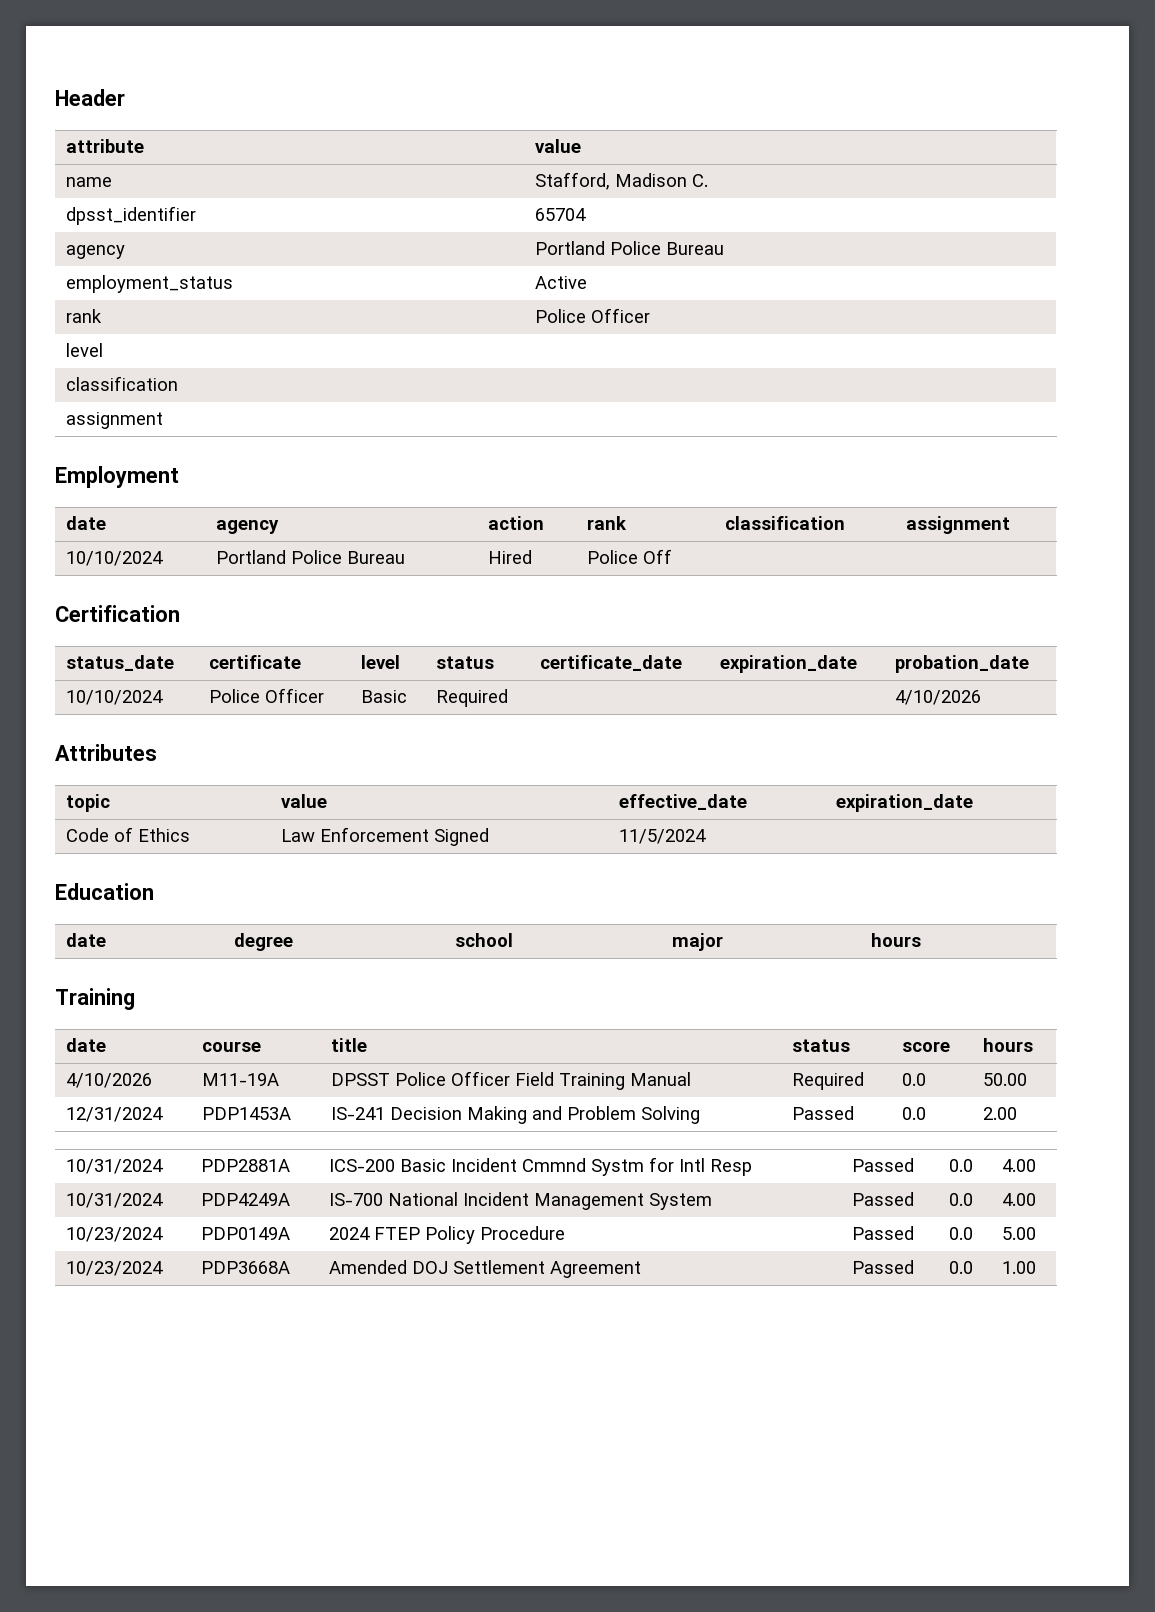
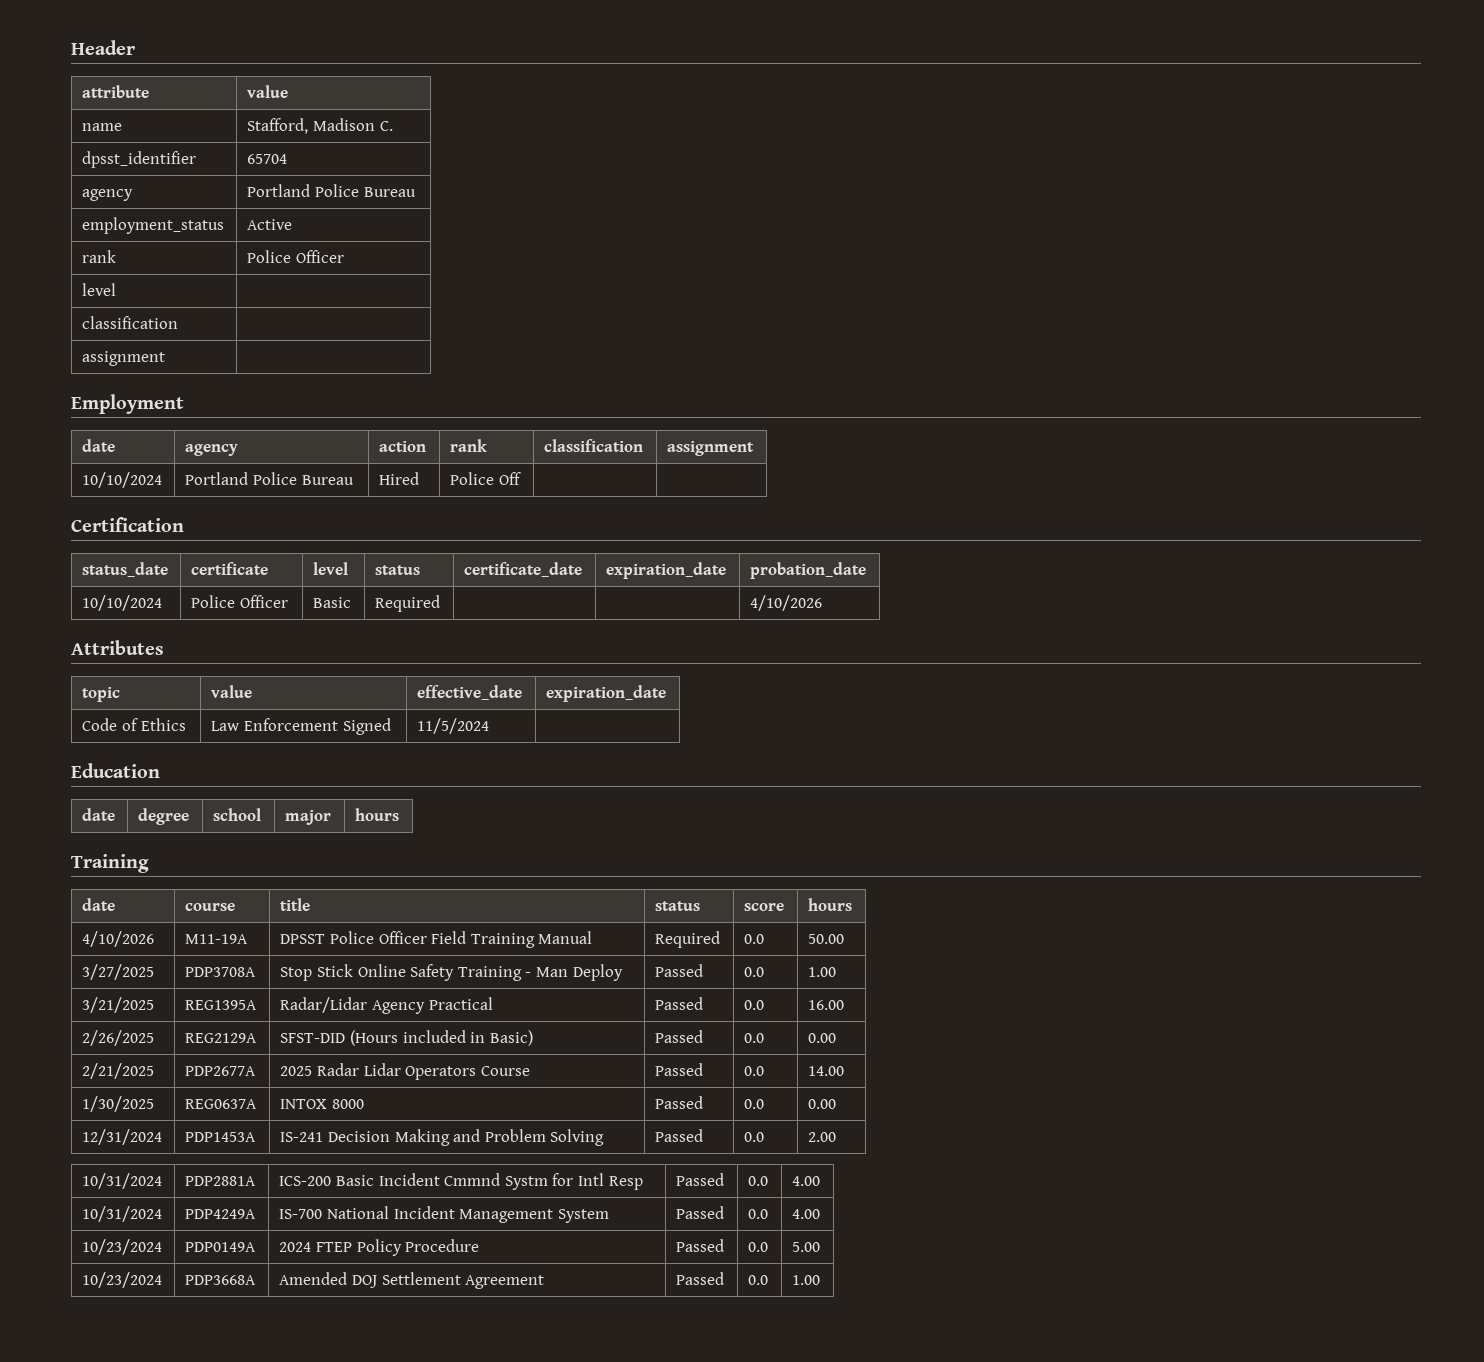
+ 3/27/2025 | PDP3708A | Stop Stick Online Safety Training - Man Deploy | Passed | 0.0 | 1.00
+ 3/21/2025 | REG1395A | Radar/Lidar Agency Practical | Passed | 0.0 | 16.00
+ 2/26/2025 | REG2129A | SFST-DID (Hours included in Basic) | Passed | 0.0 | 0.00
+ 2/21/2025 | PDP2677A | 2025 Radar Lidar Operators Course | Passed | 0.0 | 14.00
+ 1/30/2025 | REG0637A | INTOX 8000 | Passed | 0.0 | 0.00

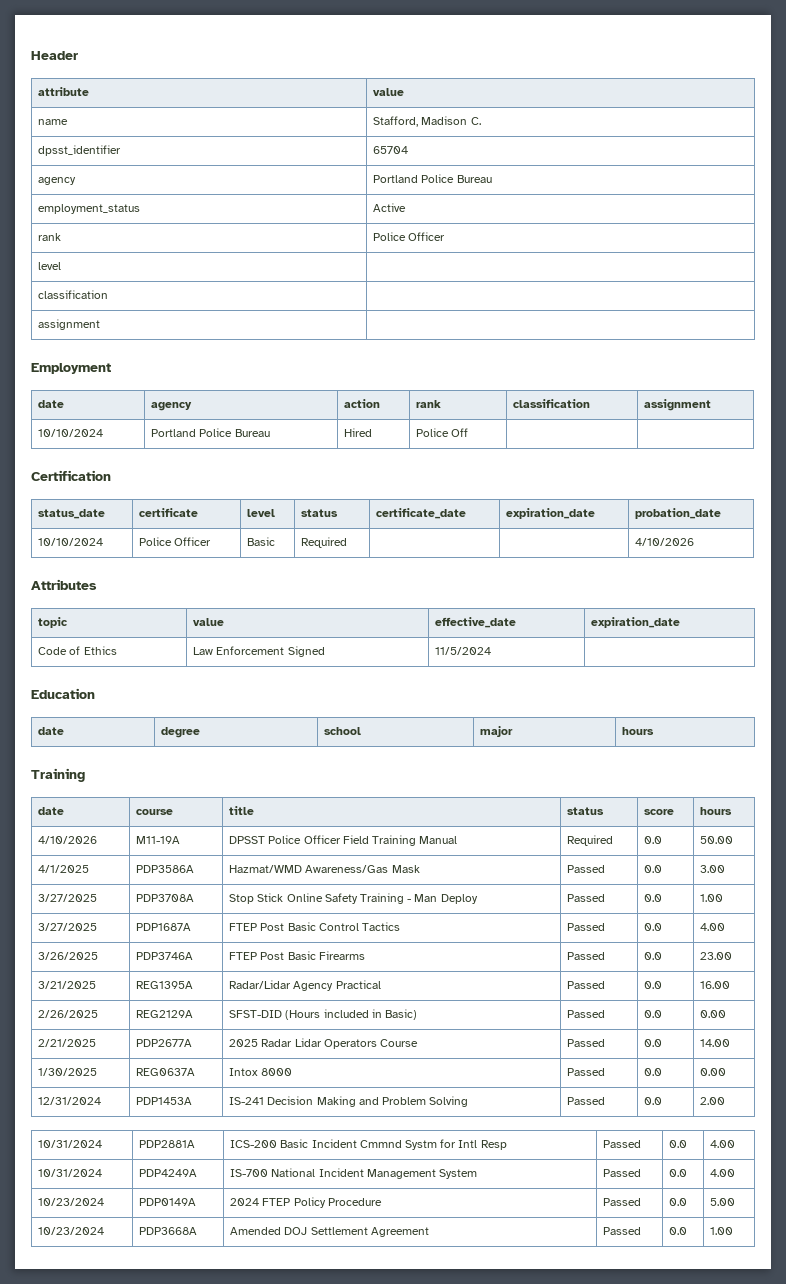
+ 4/1/2025 | PDP3586A | Hazmat/WMD Awareness/Gas Mask | Passed | 0.0 | 3.00
+ 3/27/2025 | PDP1687A | FTEP Post Basic Control Tactics | Passed | 0.0 | 4.00
+ 3/26/2025 | PDP3746A | FTEP Post Basic Firearms | Passed | 0.0 | 23.00
- 1/30/2025 | REG0637A | INTOX 8000 | Passed | 0.0 | 0.00
+ 1/30/2025 | REG0637A | Intox 8000 | Passed | 0.0 | 0.00

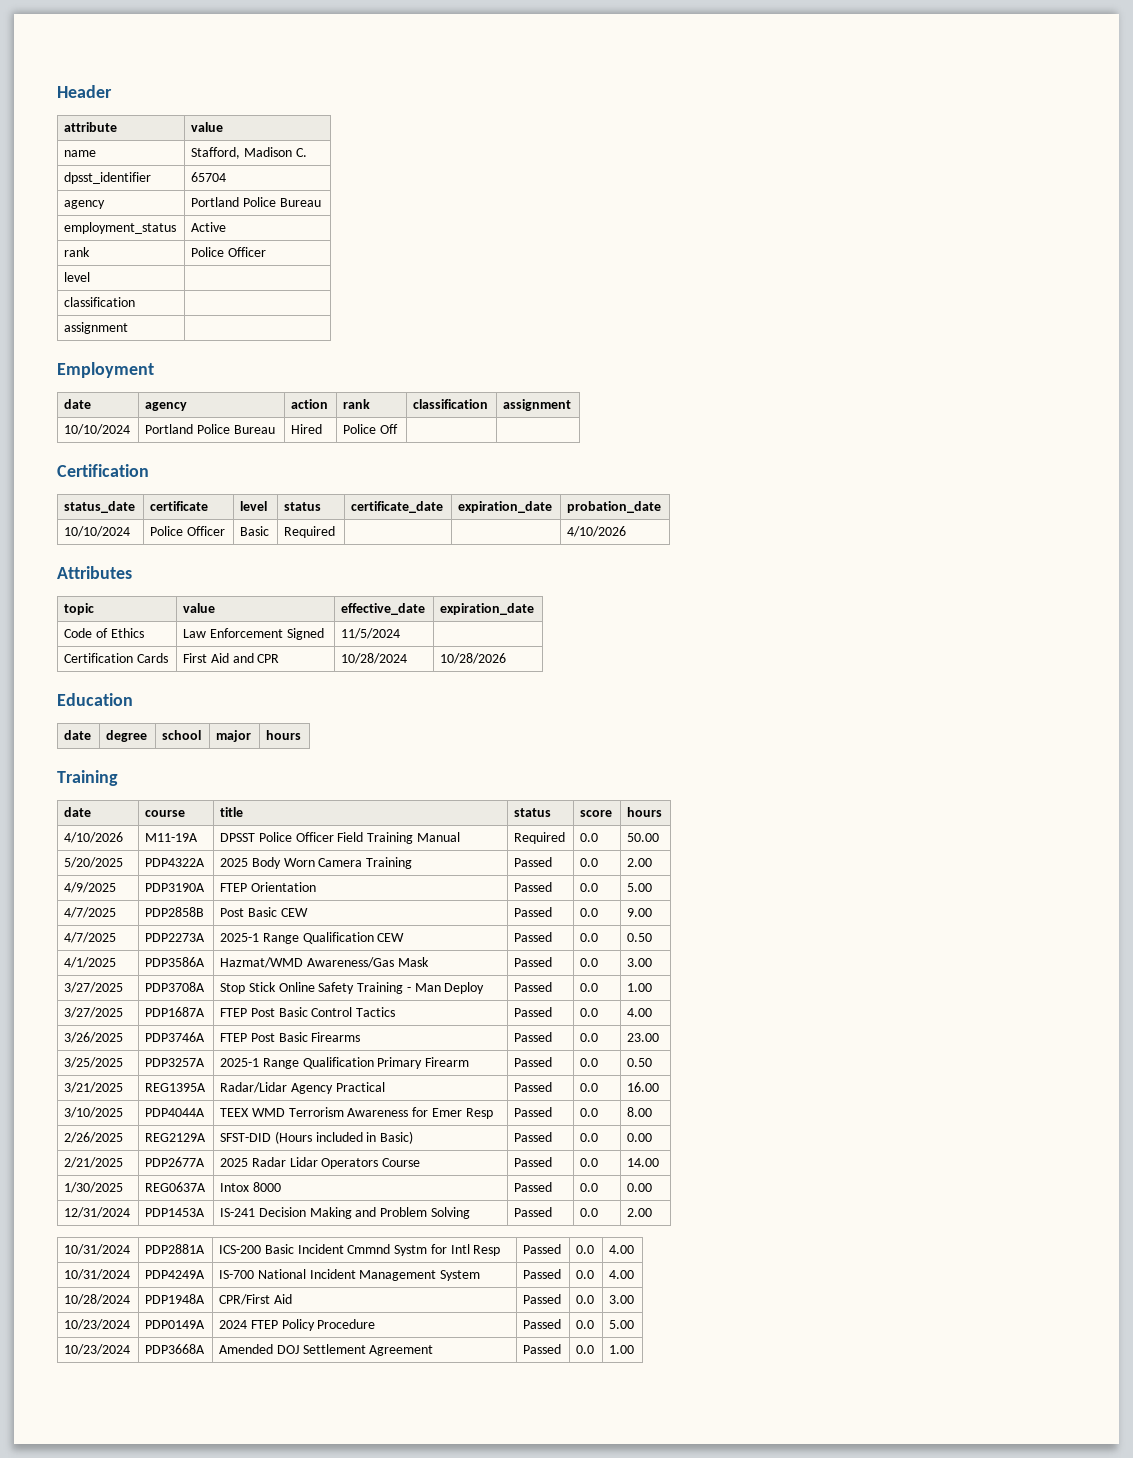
+ Certification Cards | First Aid and CPR | 10/28/2024 | 10/28/2026
+ 5/20/2025 | PDP4322A | 2025 Body Worn Camera Training | Passed | 0.0 | 2.00
+ 4/9/2025 | PDP3190A | FTEP Orientation | Passed | 0.0 | 5.00
+ 4/7/2025 | PDP2858B | Post Basic CEW | Passed | 0.0 | 9.00
+ 4/7/2025 | PDP2273A | 2025-1 Range Qualification CEW | Passed | 0.0 | 0.50
+ 3/25/2025 | PDP3257A | 2025-1 Range Qualification Primary Firearm | Passed | 0.0 | 0.50
+ 3/10/2025 | PDP4044A | TEEX WMD Terrorism Awareness for Emer Resp | Passed | 0.0 | 8.00
+ 10/28/2024 | PDP1948A | CPR/First Aid | Passed | 0.0 | 3.00

